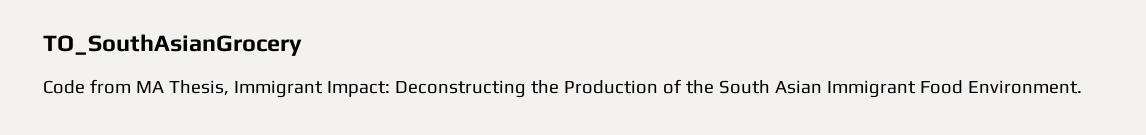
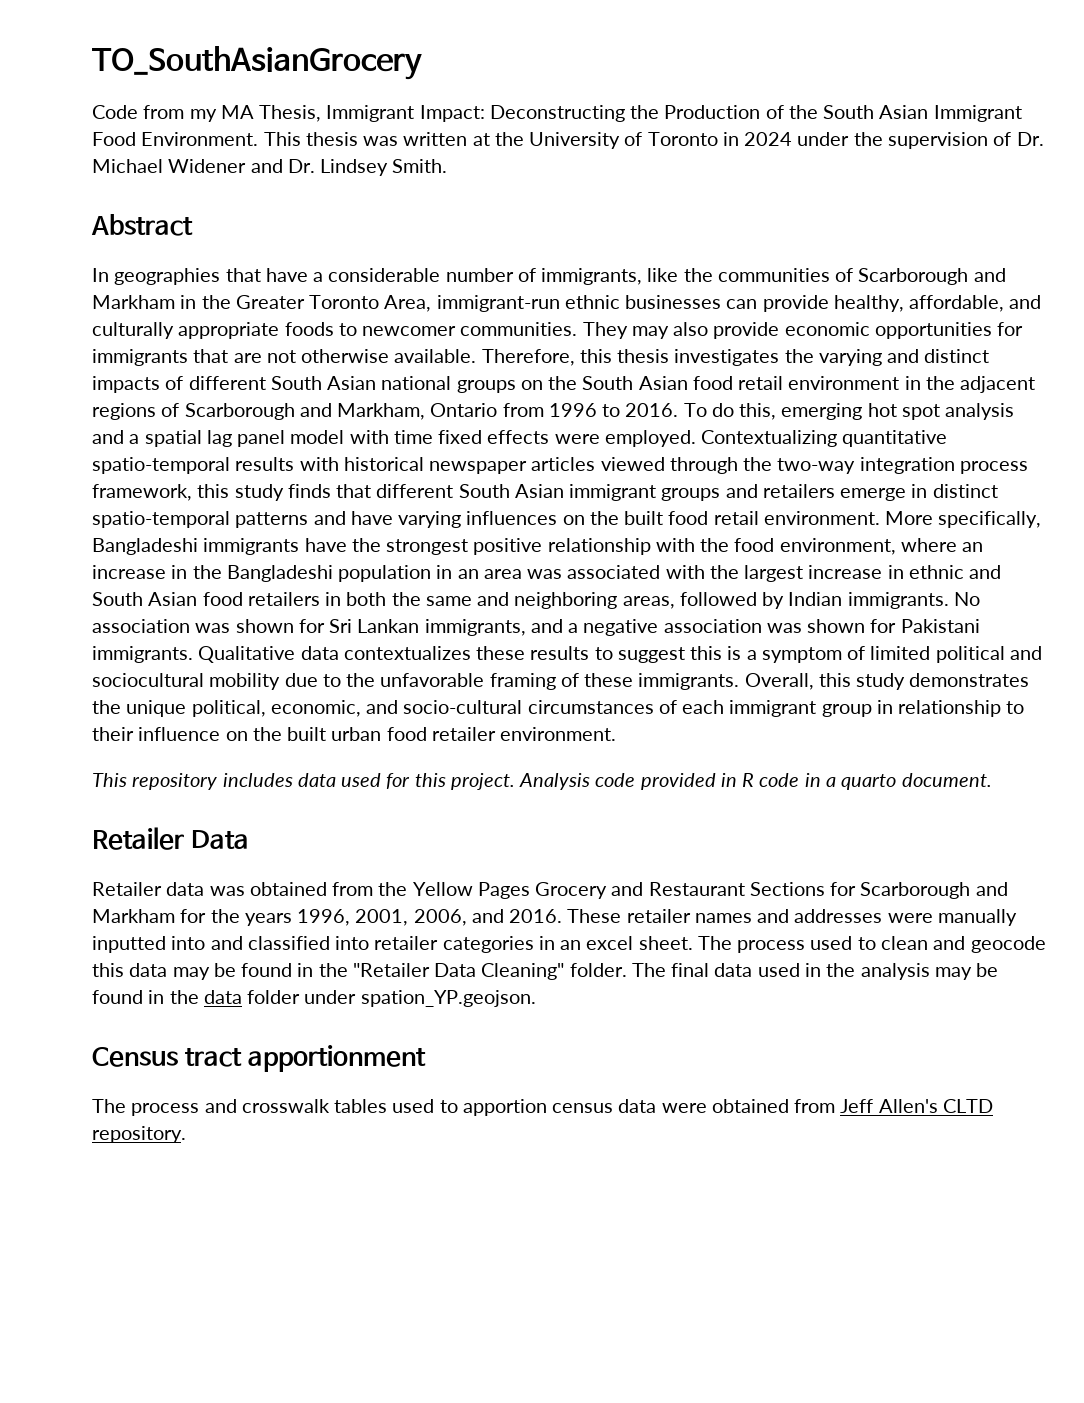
- Code from MA Thesis, Immigrant Impact: Deconstructing the Production of the South Asian Immigrant Food Environment.
+ Code from my MA Thesis, Immigrant Impact: Deconstructing the Production of the South Asian Immigrant Food Environment.
+ This thesis was written at the University of Toronto in 2024 under the supervision of Dr. Michael Widener and Dr. Lindsey Smith.
+ Abstract
+ In geographies that have a considerable number of immigrants, like the communities of Scarborough and Markham in the Greater Toronto Area, immigrant-run ethnic businesses can provide healthy, affordable, and culturally appropriate foods to newcomer communities. They may also provide economic opportunities for immigrants that are not otherwise available. Therefore, this thesis investigates the varying and distinct impacts of different South Asian national groups on the South Asian food retail environment in the adjacent regions of Scarborough and Markham, Ontario from 1996 to 2016. To do this, emerging hot spot analysis and a spatial lag panel model with time fixed effects were employed. Contextualizing quantitative spatio-temporal results with historical newspaper articles viewed through the two-way integration process framework, this study finds that different South Asian immigrant groups and retailers emerge in distinct spatio-temporal patterns and have varying influences on the built food retail environment. More specifically, Bangladeshi immigrants have the strongest positive relationship with the food environment, where an increase in the Bangladeshi population in an area was associated with the largest increase in ethnic and South Asian food retailers in both the same and neighboring areas, followed by Indian immigrants. No association was shown for Sri Lankan immigrants, and a negative association was shown for Pakistani immigrants. Qualitative data contextualizes these results to suggest this is a symptom of limited political and sociocultural mobility due to the unfavorable framing of these immigrants. Overall, this study demonstrates the unique political, economic, and socio-cultural circumstances of each immigrant group in relationship to their influence on the built urban food retailer environment.
+ This repository includes data used for this project. Analysis code provided in R code in a quarto document.
+ Retailer Data
+ Retailer data was obtained from the Yellow Pages Grocery and Restaurant Sections for Scarborough and Markham for the years 1996, 2001, 2006, and 2016. These retailer names and addresses were manually inputted into and classified into retailer categories in an excel sheet. The process used to clean and geocode this data may be found in the "Retailer Data Cleaning" folder. The final data used in the analysis may be found in the data folder under spation_YP.geojson.
+ Census tract apportionment
+ The process and crosswalk tables used to apportion census data were obtained from Jeff Allen's CLTD repository.

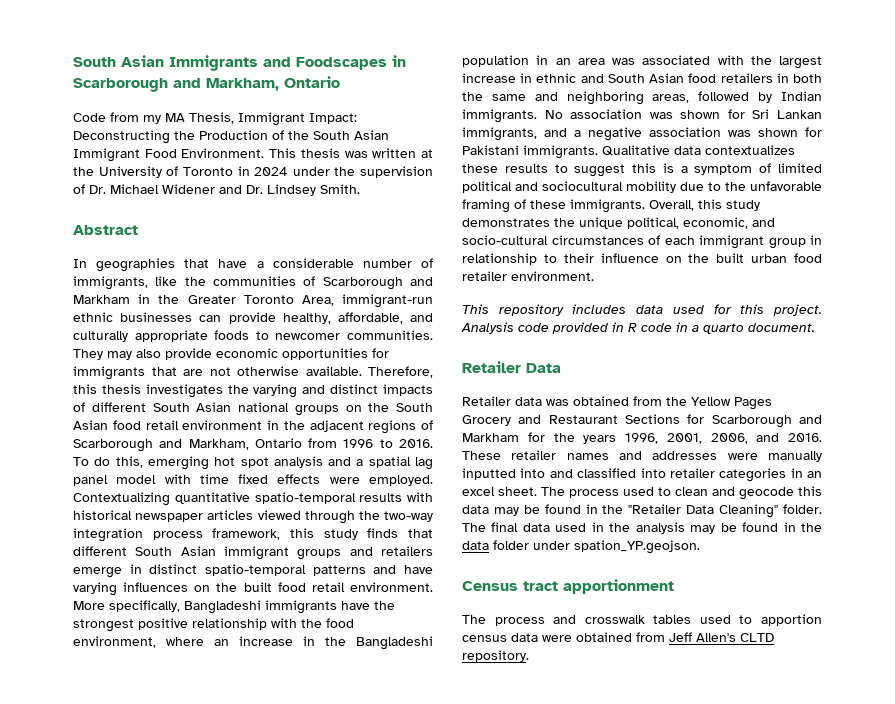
- TO_SouthAsianGrocery
+ South Asian Immigrants and Foodscapes in Scarborough and Markham, Ontario

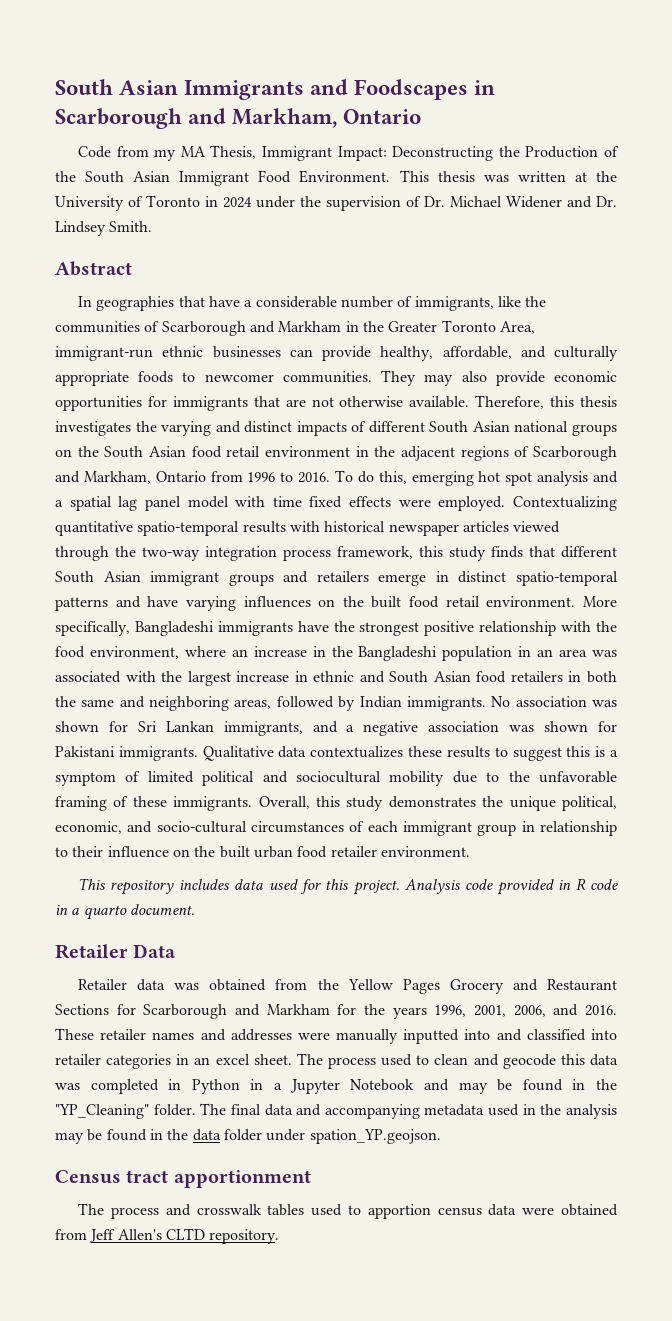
- The process used to clean and geocode this data may be found in the "Retailer Data Cleaning" folder.
+ The process used to clean and geocode this data was completed in Python in a Jupyter Notebook and may be found in the "YP_Cleaning" folder.
- The final data used in the analysis may be found in the data folder under spation_YP.geojson.
+ The final data and accompanying metadata used in the analysis may be found in the data folder under spation_YP.geojson.

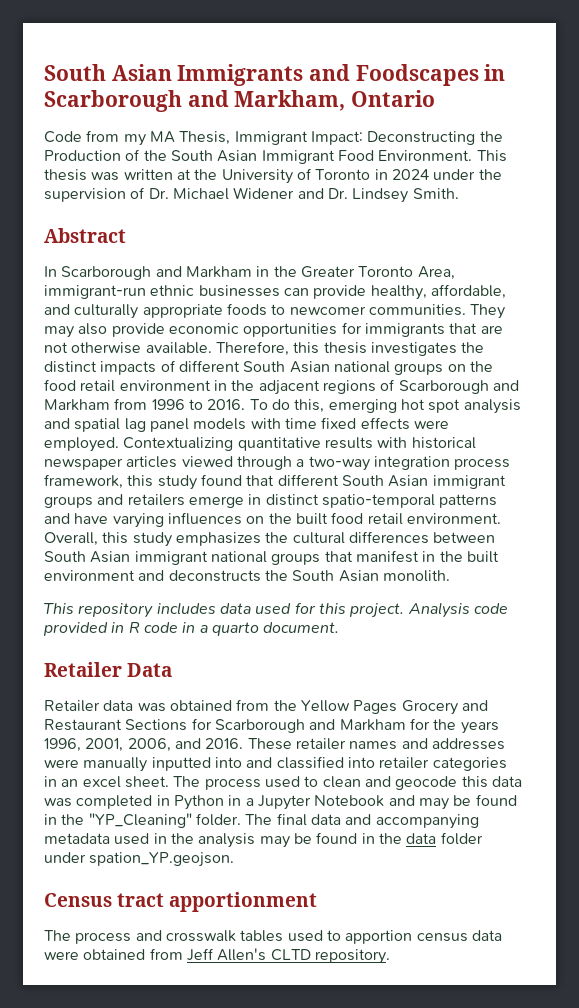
- In geographies that have a considerable number of immigrants, like the communities of Scarborough and Markham in the Greater Toronto Area, immigrant-run ethnic businesses can provide healthy, affordable, and culturally appropriate foods to newcomer communities.
+ In Scarborough and Markham in the Greater Toronto Area, immigrant-run ethnic businesses can provide healthy, affordable, and culturally appropriate foods to newcomer communities.
- Therefore, this thesis investigates the varying and distinct impacts of different South Asian national groups on the South Asian food retail environment in the adjacent regions of Scarborough and Markham, Ontario from 1996 to 2016.
+ Therefore, this thesis investigates the distinct impacts of different South Asian national groups on the food retail environment in the adjacent regions of Scarborough and Markham from 1996 to 2016.
- To do this, emerging hot spot analysis and a spatial lag panel model with time fixed effects were employed.
+ To do this, emerging hot spot analysis and spatial lag panel models with time fixed effects were employed.
- Contextualizing quantitative spatio-temporal results with historical newspaper articles viewed through the two-way integration process framework, this study finds that different South Asian immigrant groups and retailers emerge in distinct spatio-temporal patterns and have varying influences on the built food retail environment.
+ Contextualizing quantitative results with historical newspaper articles viewed through a two-way integration process framework, this study found that different South Asian immigrant groups and retailers emerge in distinct spatio-temporal patterns and have varying influences on the built food retail environment.
- More specifically, Bangladeshi immigrants have the strongest positive relationship with the food environment, where an increase in the Bangladeshi population in an area was associated with the largest increase in ethnic and South Asian food retailers in both the same and neighboring areas, followed by Indian immigrants. No association was shown for Sri Lankan immigrants, and a negative association was shown for Pakistani immigrants. Qualitative data contextualizes these results to suggest this is a symptom of limited political and sociocultural mobility due to the unfavorable framing of these immigrants. Overall, this study demonstrates the unique political, economic, and socio-cultural circumstances of each immigrant group in relationship to their influence on the built urban food retailer environment.
+ Overall, this study emphasizes the cultural differences between South Asian immigrant national groups that manifest in the built environment and deconstructs the South Asian monolith.

